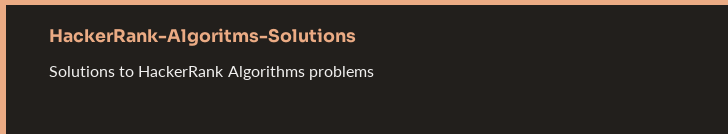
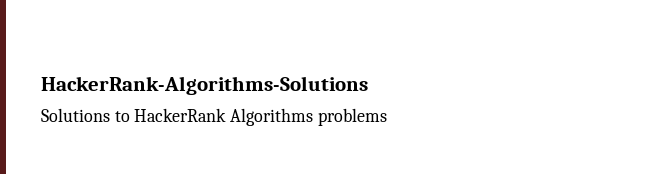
- HackerRank-Algoritms-Solutions
+ HackerRank-Algorithms-Solutions

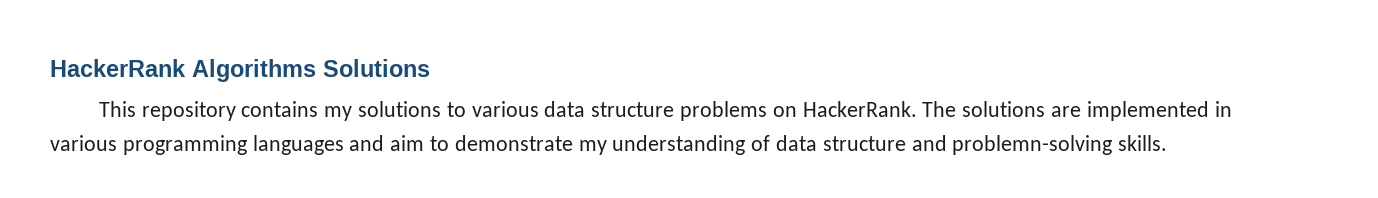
- HackerRank-Algorithms-Solutions
- Solutions to HackerRank Algorithms problems
+ HackerRank Algorithms Solutions
+ This repository contains my solutions to various data structure problems on HackerRank. The solutions are implemented in various programming languages and aim to demonstrate my understanding of data structure and problemn-solving skills.

